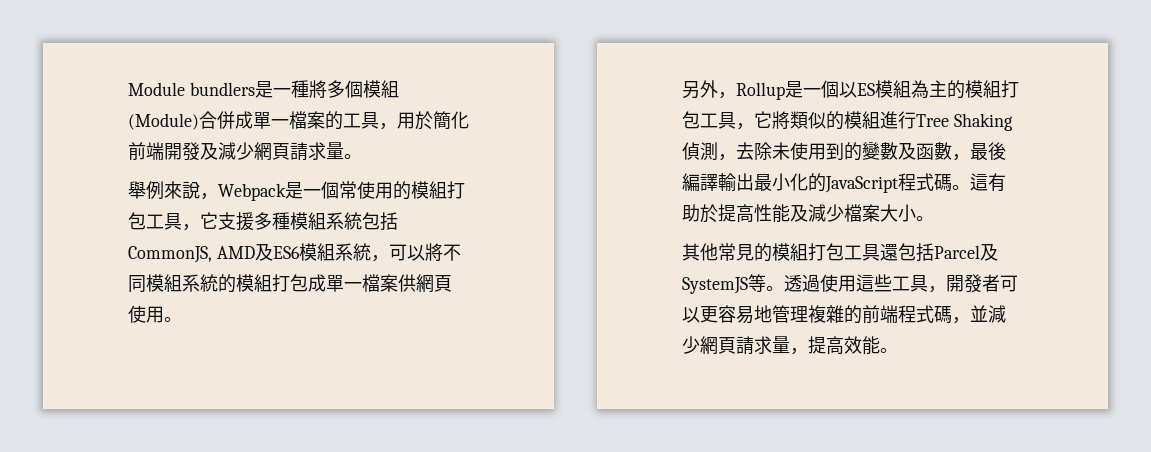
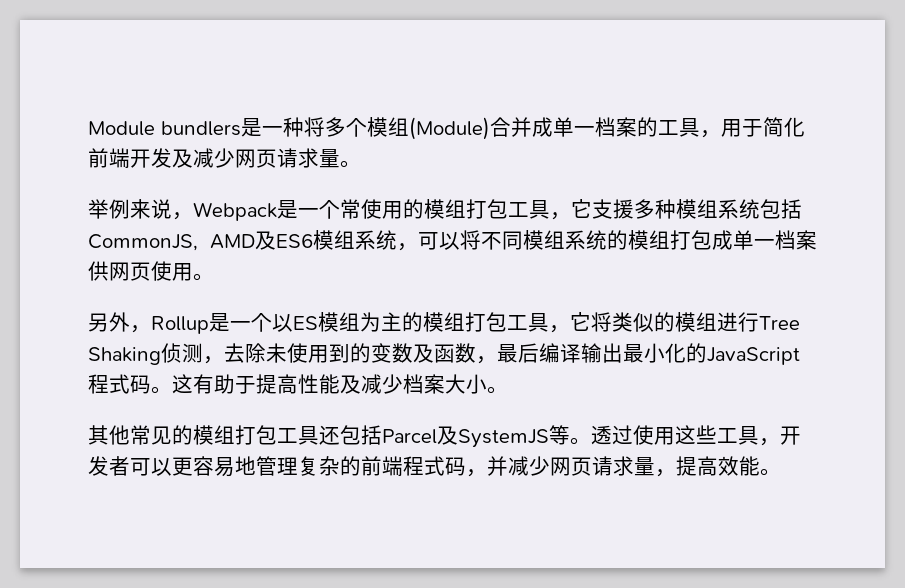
- Module bundlers是一種將多個模組(Module)合併成單一檔案的工具，用於簡化前端開發及減少網頁請求量。
+ Module bundlers是一种将多个模组(Module)合并成单一档案的工具，用于简化前端开发及减少网页请求量。
- 舉例來說，Webpack是一個常使用的模組打包工具，它支援多種模組系統包括CommonJS, AMD及ES6模組系統，可以將不同模組系統的模組打包成單一檔案供網頁使用。
+ 举例来说，Webpack是一个常使用的模组打包工具，它支援多种模组系统包括CommonJS, AMD及ES6模组系统，可以将不同模组系统的模组打包成单一档案供网页使用。
- 另外，Rollup是一個以ES模組為主的模組打包工具，它將類似的模組進行Tree Shaking偵測，去除未使用到的變數及函數，最後編譯輸出最小化的JavaScript程式碼。這有助於提高性能及減少檔案大小。
+ 另外，Rollup是一个以ES模组为主的模组打包工具，它将类似的模组进行Tree Shaking侦测，去除未使用到的变数及函数，最后编译输出最小化的JavaScript程式码。这有助于提高性能及减少档案大小。
- 其他常見的模組打包工具還包括Parcel及SystemJS等。
+ 其他常见的模组打包工具还包括Parcel及SystemJS等。
- 透過使用這些工具，開發者可以更容易地管理複雜的前端程式碼，並減少網頁請求量，提高效能。
+ 透过使用这些工具，开发者可以更容易地管理复杂的前端程式码，并减少网页请求量，提高效能。

